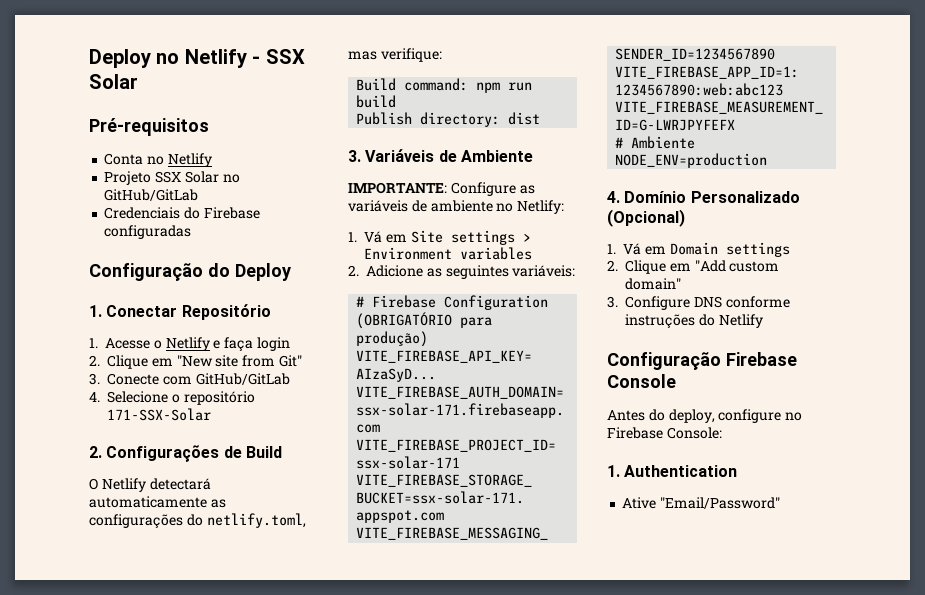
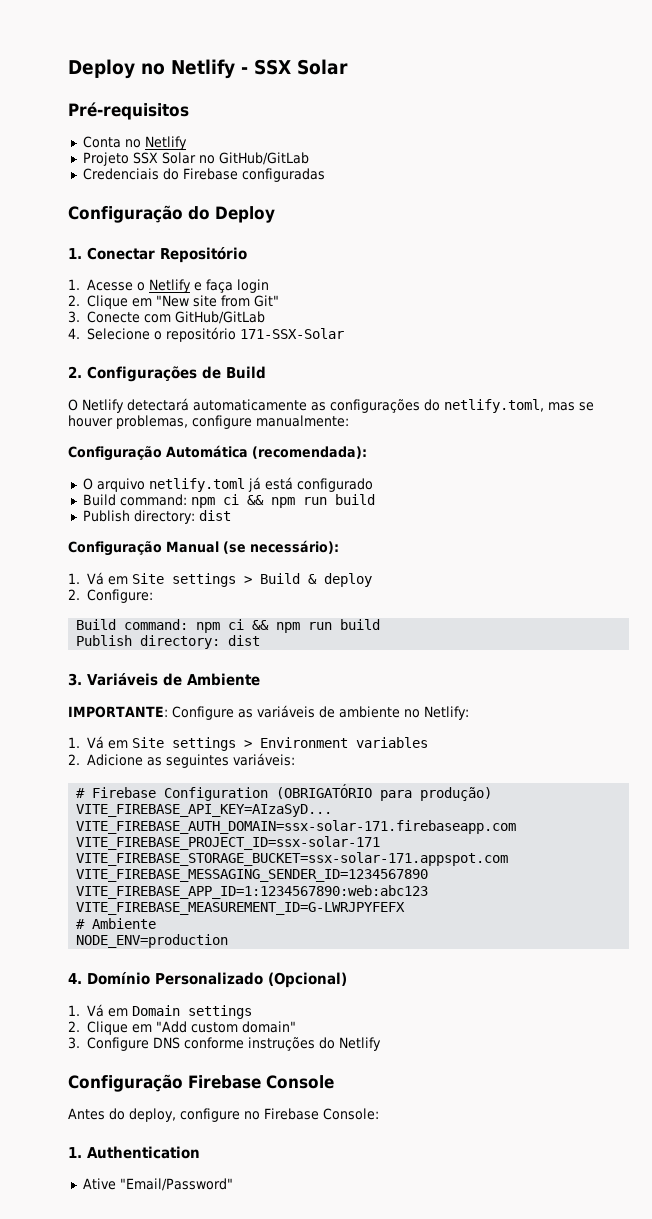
- O Netlify detectará automaticamente as configurações do netlify.toml, mas verifique:
- Build command: npm run build
+ O Netlify detectará automaticamente as configurações do netlify.toml, mas se houver problemas, configure manualmente:
+ Configuração Automática (recomendada):
+ O arquivo netlify.toml já está configurado
+ Build command: npm ci && npm run build
+ Publish directory: dist
+ Configuração Manual (se necessário):
+ 1. Vá em Site settings > Build & deploy
+ 2. Configure:
+ Build command: npm ci && npm run build

